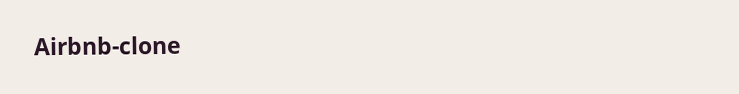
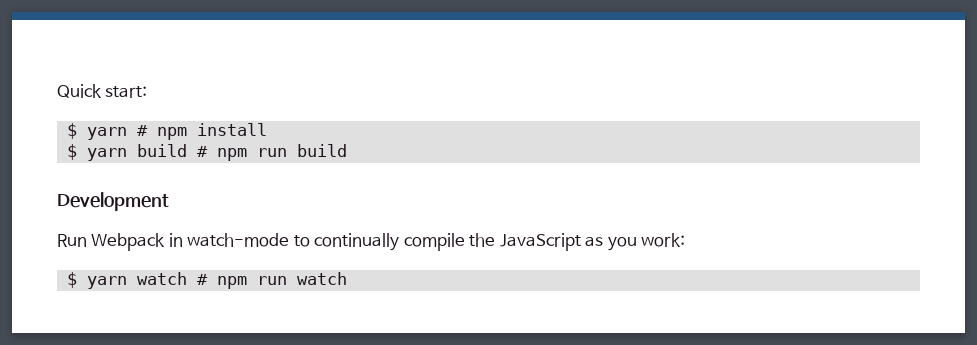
- Airbnb-clone
+ Quick start:
+ $ yarn # npm install
+ $ yarn build # npm run build
+ Development
+ Run Webpack in watch-mode to continually compile the JavaScript as you work:
+ $ yarn watch # npm run watch

